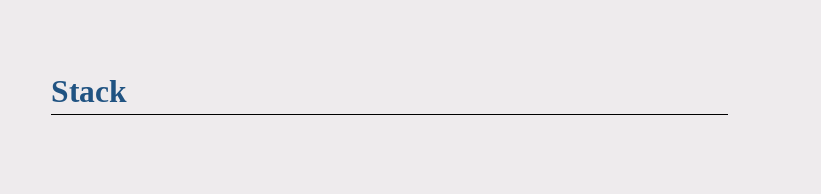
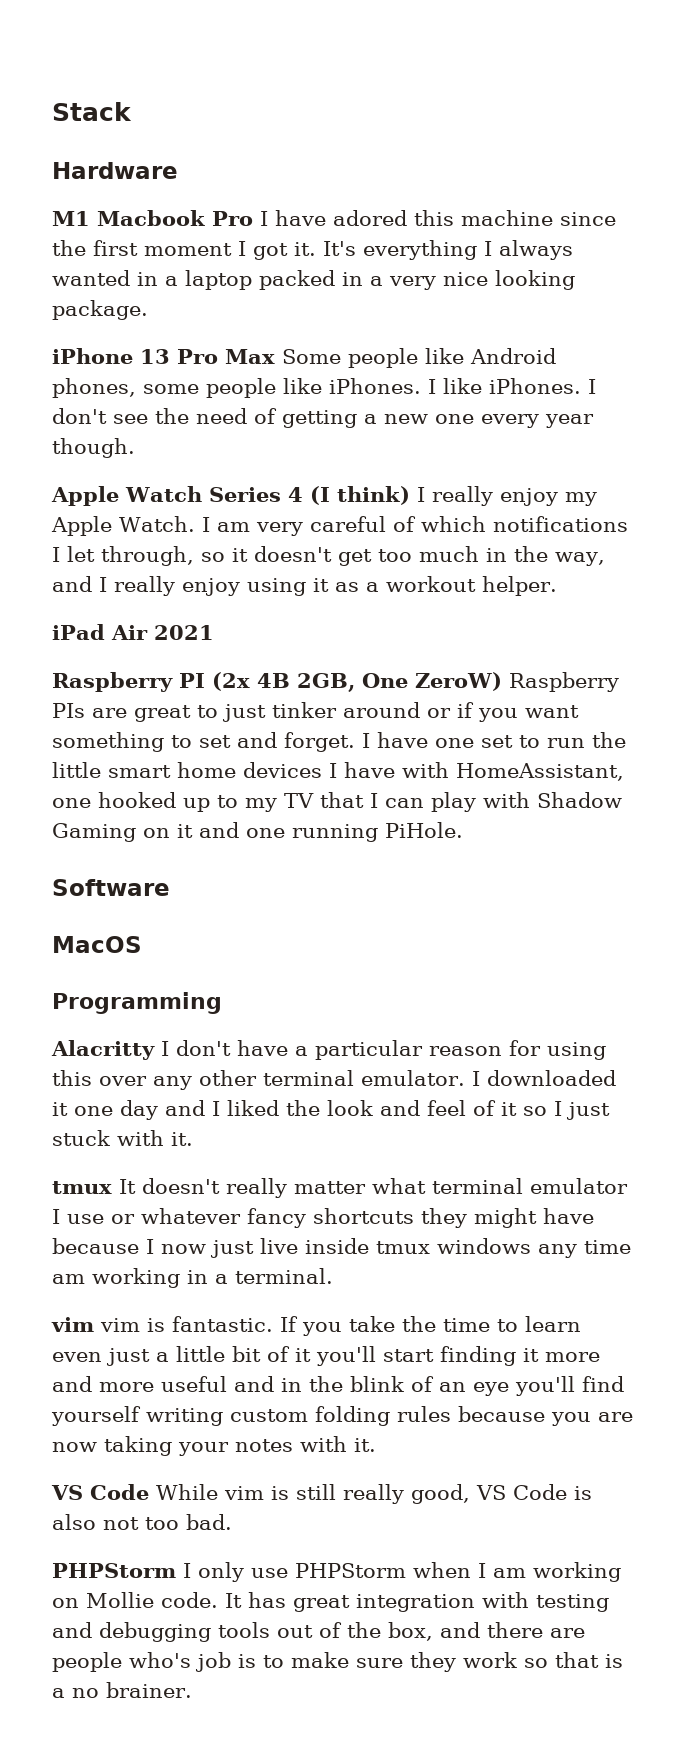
+ Hardware
+ M1 Macbook Pro I have adored this machine since the first moment I got it. It's everything I always wanted in a laptop packed in a very nice looking package.
+ iPhone 13 Pro Max Some people like Android phones, some people like iPhones. I like iPhones. I don't see the need of getting a new one every year though.
+ Apple Watch Series 4 (I think) I really enjoy my Apple Watch. I am very careful of which notifications I let through, so it doesn't get too much in the way, and I really enjoy using it as a workout helper.
+ iPad Air 2021
+ Raspberry PI (2x 4B 2GB, One ZeroW) Raspberry PIs are great to just tinker around or if you want something to set and forget. I have one set to run the little smart home devices I have with HomeAssistant, one hooked up to my TV that I can play with Shadow Gaming on it and one running PiHole.
+ Software
+ MacOS
+ Programming
+ Alacritty I don't have a particular reason for using this over any other terminal emulator. I downloaded it one day and I liked the look and feel of it so I just stuck with it.
+ tmux It doesn't really matter what terminal emulator I use or whatever fancy shortcuts they might have because I now just live inside tmux windows any time am working in a terminal.
+ vim vim is fantastic. If you take the time to learn even just a little bit of it you'll start finding it more and more useful and in the blink of an eye you'll find yourself writing custom folding rules because you are now taking your notes with it.
+ VS Code While vim is still really good, VS Code is also not too bad.
+ PHPStorm I only use PHPStorm when I am working on Mollie code. It has great integration with testing and debugging tools out of the box, and there are people who's job is to make sure they work so that is a no brainer.

